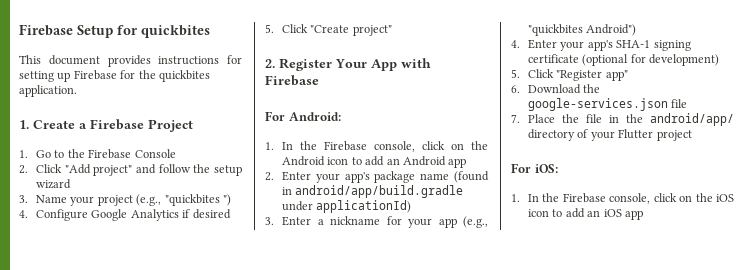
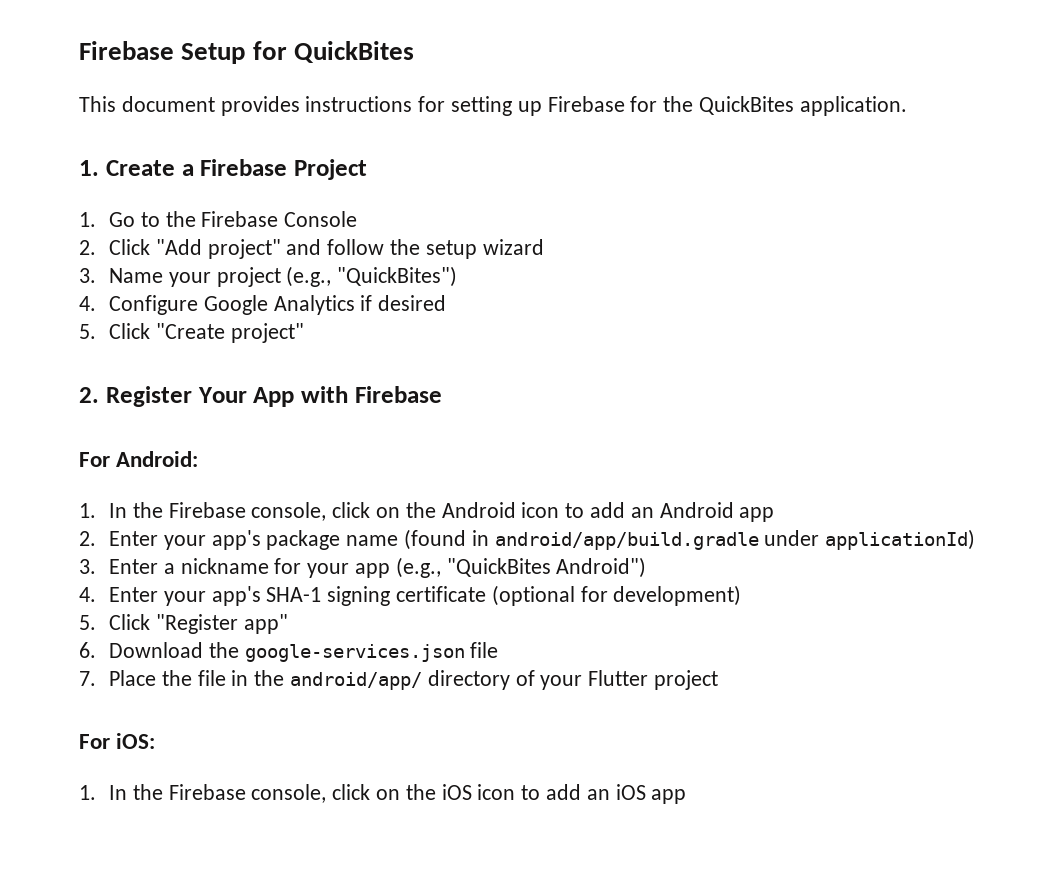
- Firebase Setup for quickbites
+ Firebase Setup for QuickBites
- This document provides instructions for setting up Firebase for the quickbites application.
+ This document provides instructions for setting up Firebase for the QuickBites application.
- 3. Name your project (e.g., "quickbites ")
+ 3. Name your project (e.g., "QuickBites")
- 3. Enter a nickname for your app (e.g., "quickbites Android")
+ 3. Enter a nickname for your app (e.g., "QuickBites Android")

